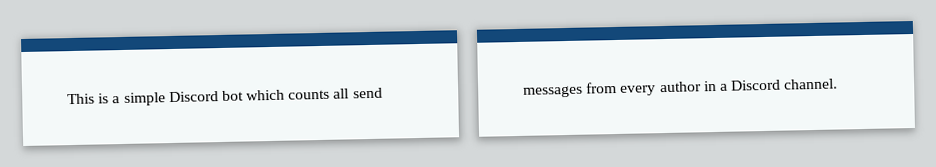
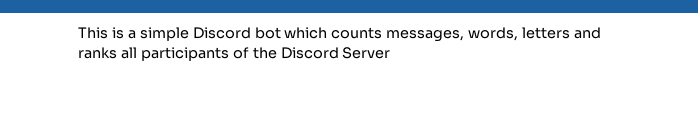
- This is a simple Discord bot which counts all send messages from every author in a Discord channel.
+ This is a simple Discord bot which counts messages, words, letters and ranks all participants of the Discord Server

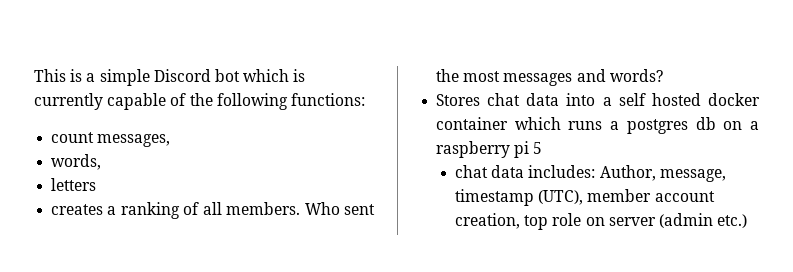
- This is a simple Discord bot which counts messages, words, letters and ranks all participants of the Discord Server
+ This is a simple Discord bot which is currently capable of the following functions:
+ count messages,
+ words,
+ letters
+ creates a ranking of all members. Who sent the most messages and words?
+ Stores chat data into a self hosted docker container which runs a postgres db on a raspberry pi 5
+ chat data includes: Author, message, timestamp (UTC), member account creation, top role on server (admin etc.)

